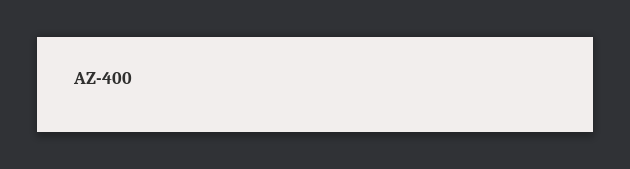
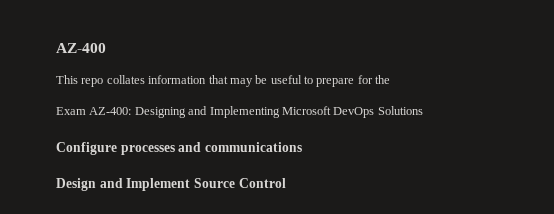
+ This repo collates information that may be useful to prepare for the
+ Exam AZ-400: Designing and Implementing Microsoft DevOps Solutions
+ Configure processes and communications
+ Design and Implement Source Control

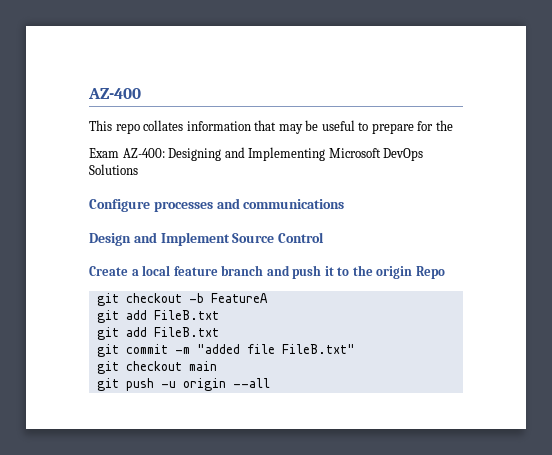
+ Create a local feature branch and push it to the origin Repo
+ git checkout -b FeatureA
+ git add FileB.txt
+ git add FileB.txt
+ git commit -m "added file FileB.txt"
+ git checkout main
+ git push -u origin --all

